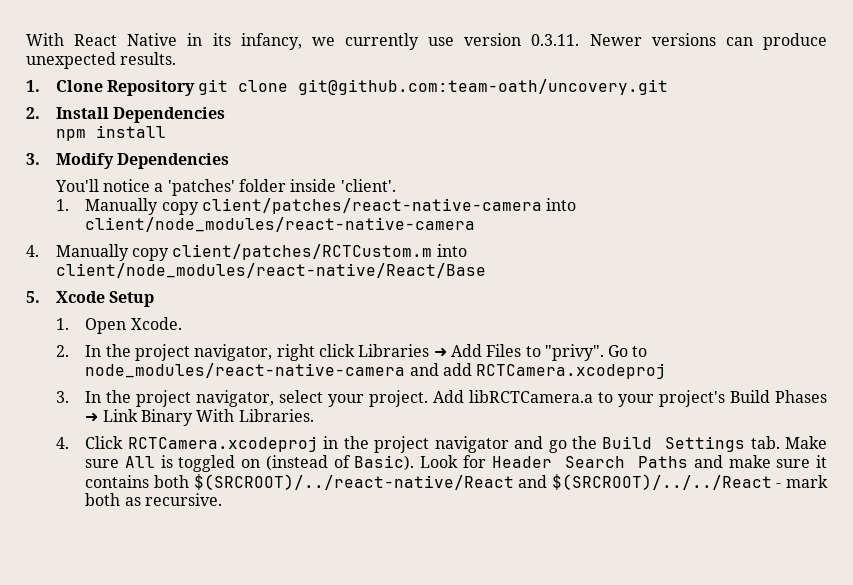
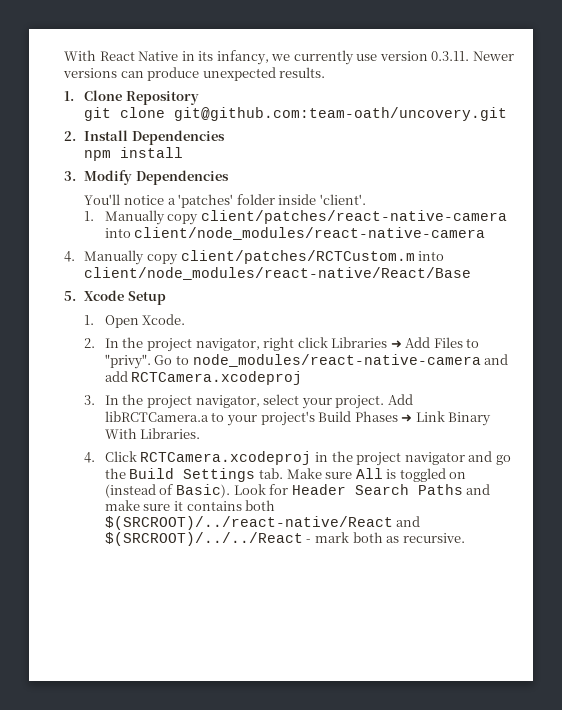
- 1. Clone Repository git clone git@github.com:team-oath/uncovery.git
+ 1. Clone Repository
+ git clone git@github.com:team-oath/uncovery.git

